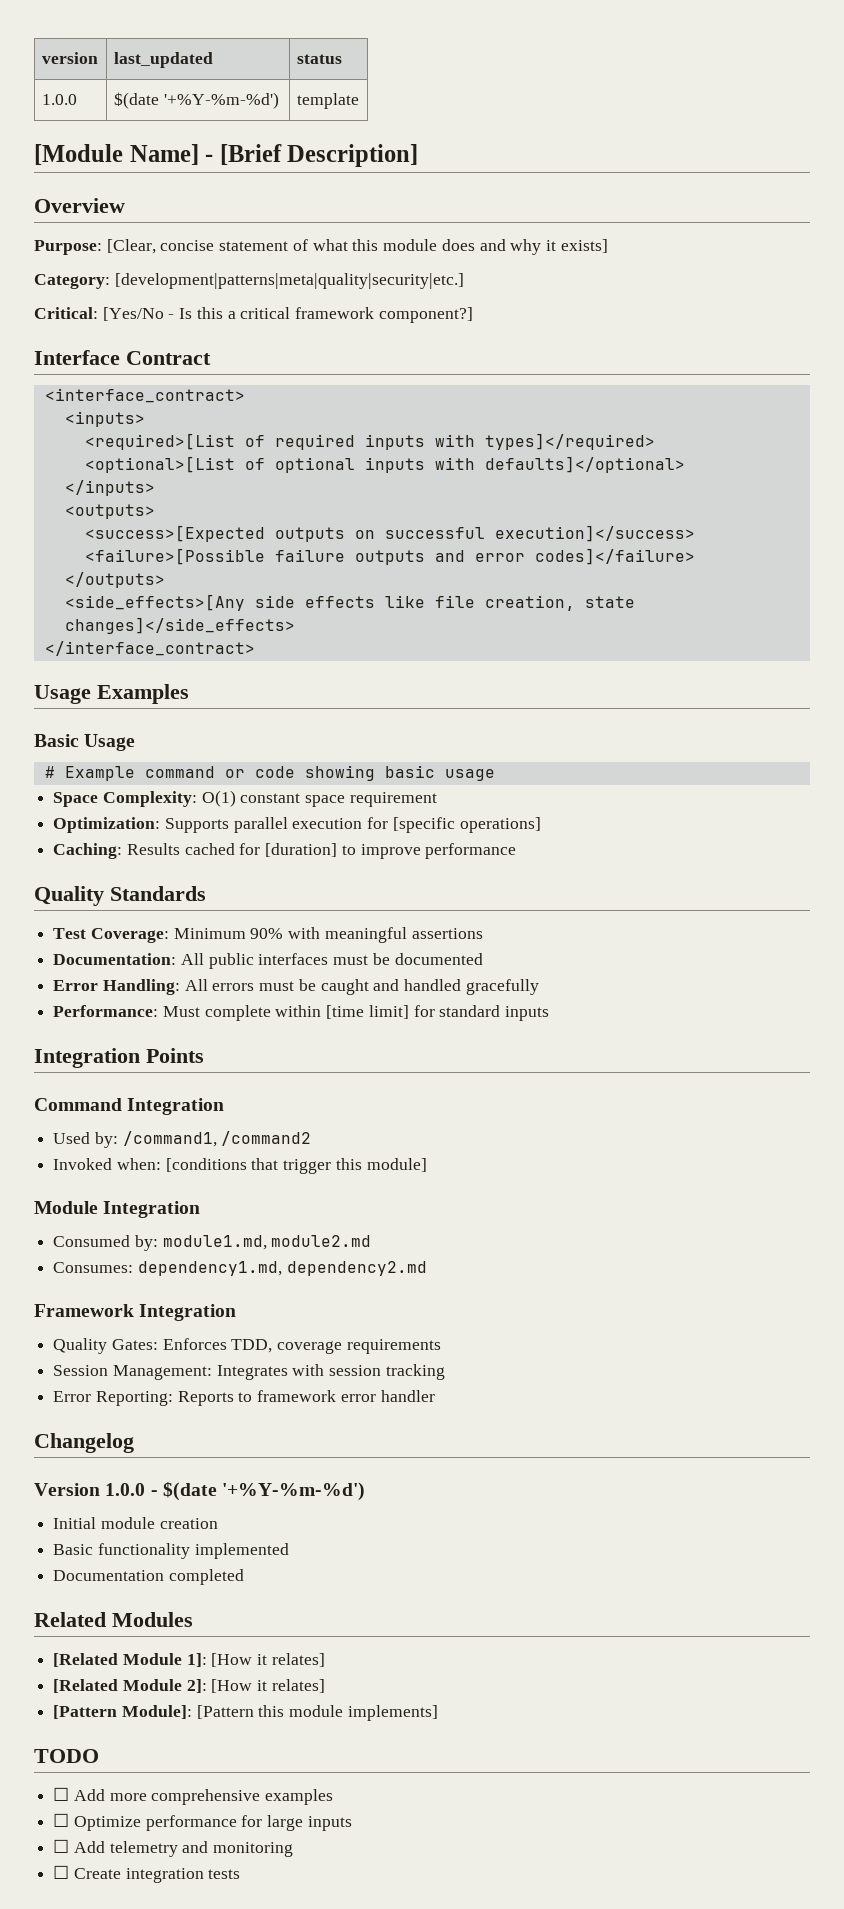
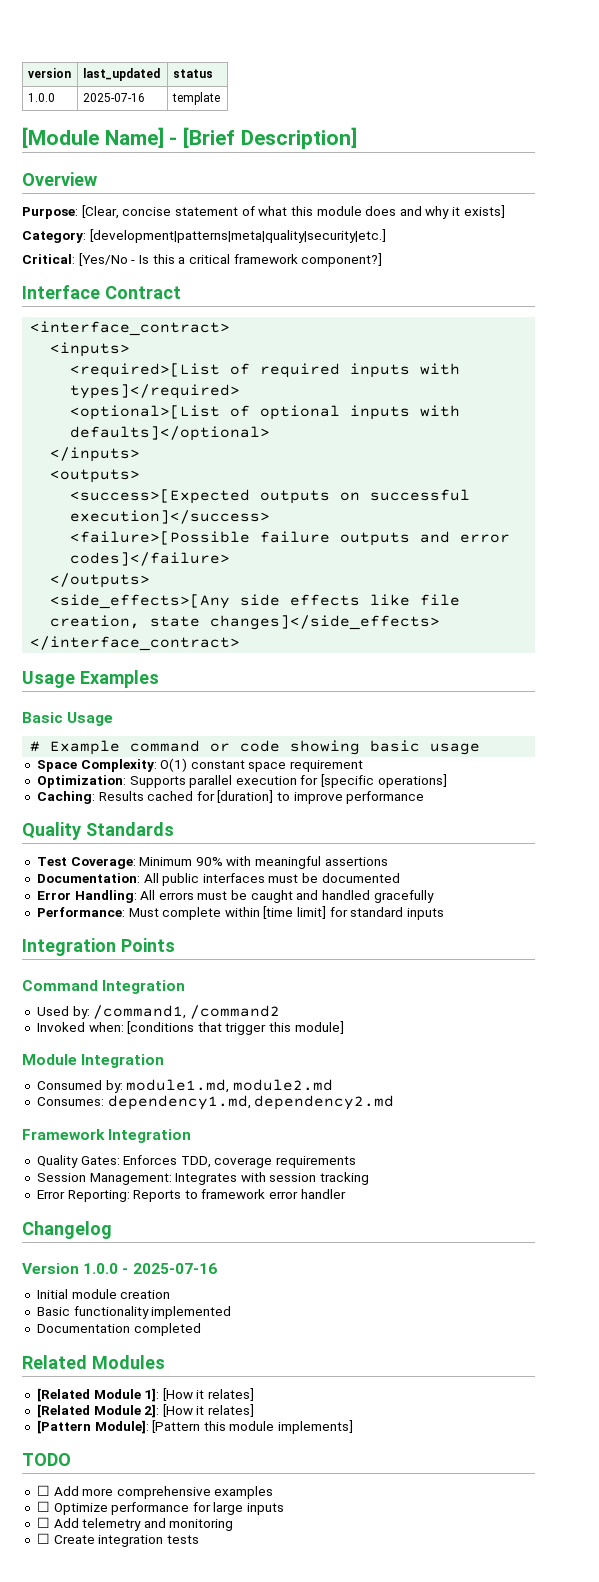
- 1.0.0 | $(date '+%Y-%m-%d') | template
+ 1.0.0 | 2025-07-16 | template
- Version 1.0.0 - $(date '+%Y-%m-%d')
+ Version 1.0.0 - 2025-07-16

